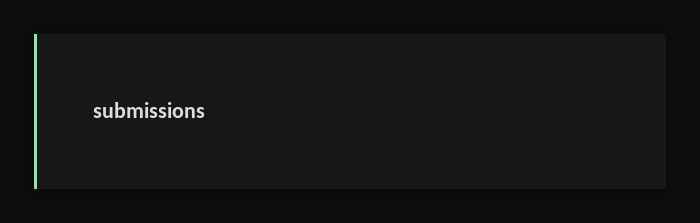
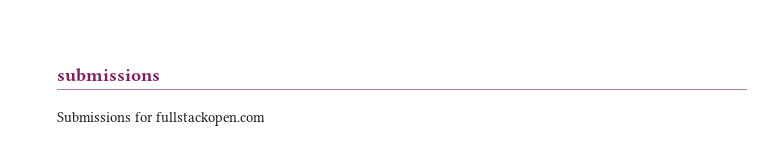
+ Submissions for fullstackopen.com

